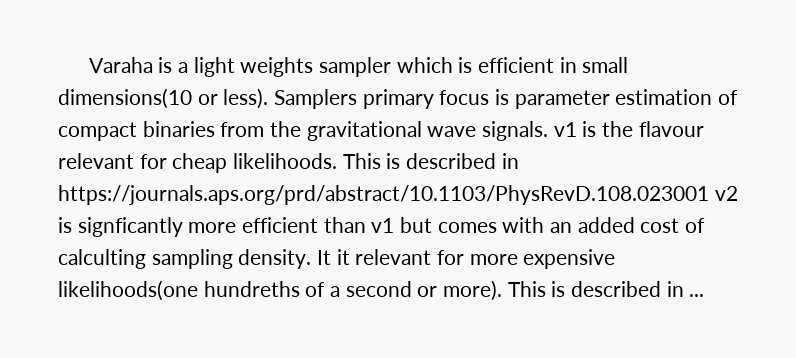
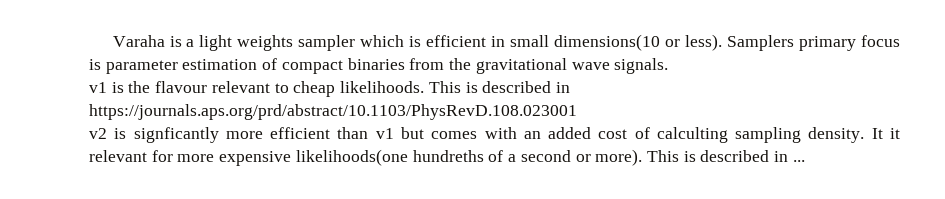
- Samplers primary focus is parameter estimation of compact binaries from the gravitational wave signals. v1 is the flavour relevant for cheap likelihoods.
+ Samplers primary focus is parameter estimation of compact binaries from the gravitational wave signals.
+ v1 is the flavour relevant to cheap likelihoods.
- This is described in https://journals.aps.org/prd/abstract/10.1103/PhysRevD.108.023001 v2 is signficantly more efficient than v1 but comes with an added cost of calculting sampling density.
+ This is described in https://journals.aps.org/prd/abstract/10.1103/PhysRevD.108.023001
+ v2 is signficantly more efficient than v1 but comes with an added cost of calculting sampling density.

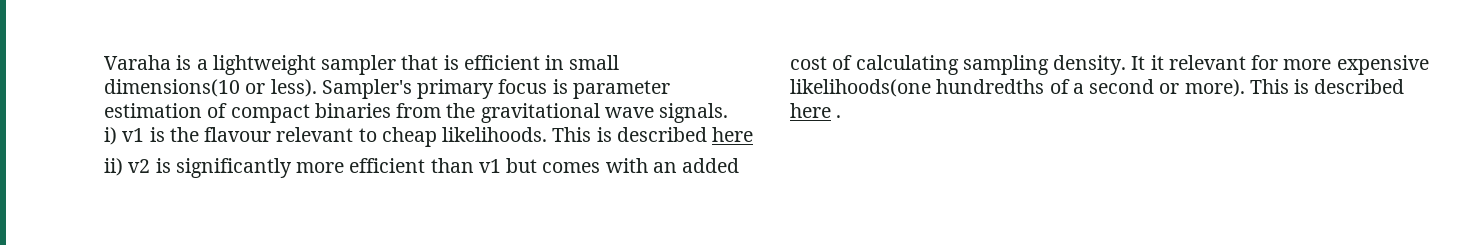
- Varaha is a light weights sampler which is efficient in small dimensions(10 or less).
+ Varaha is a lightweight sampler that is efficient in small dimensions(10 or less).
- Samplers primary focus is parameter estimation of compact binaries from the gravitational wave signals.
+ Sampler's primary focus is parameter estimation of compact binaries from the gravitational wave signals.
- v1 is the flavour relevant to cheap likelihoods. This is described in https://journals.aps.org/prd/abstract/10.1103/PhysRevD.108.023001
- v2 is signficantly more efficient than v1 but comes with an added cost of calculting sampling density.
+ i) v1 is the flavour relevant to cheap likelihoods. This is described here
+ ii) v2 is significantly more efficient than v1 but comes with an added cost of calculating sampling density.
- It it relevant for more expensive likelihoods(one hundreths of a second or more).
+ It it relevant for more expensive likelihoods(one hundredths of a second or more).
- This is described in ...
+ This is described here .

